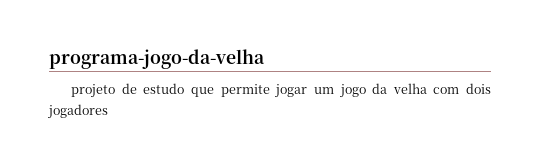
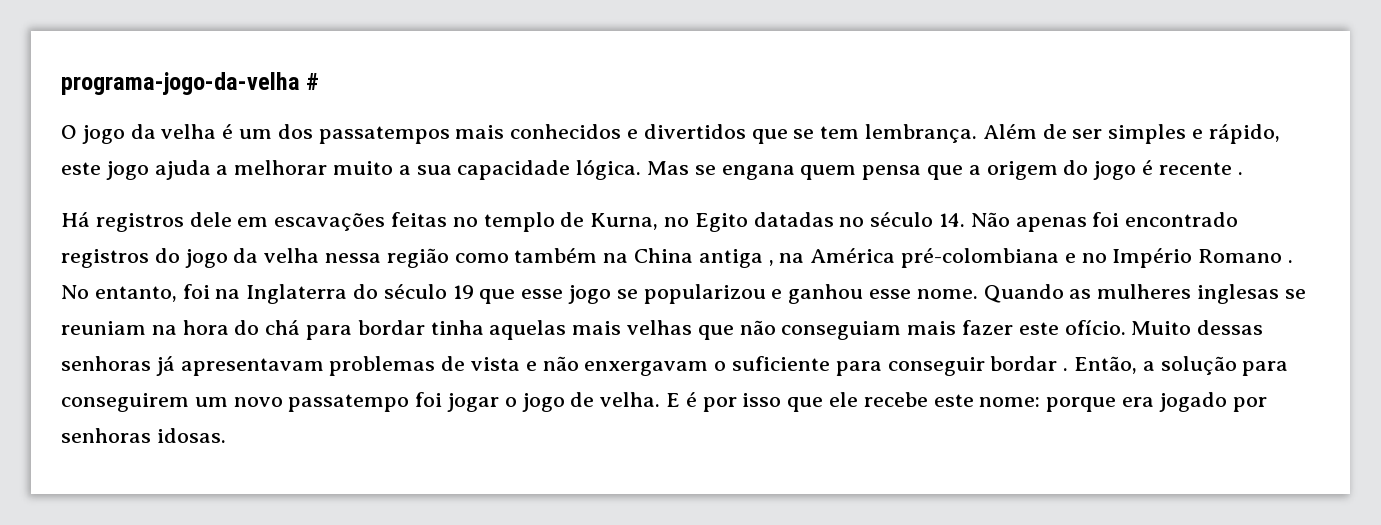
- programa-jogo-da-velha
- projeto de estudo que permite jogar um jogo da velha com dois jogadores
+ programa-jogo-da-velha #
+ O jogo da velha é um dos passatempos mais conhecidos e divertidos que se tem lembrança. Além de ser simples e rápido, este jogo ajuda a melhorar muito a sua capacidade lógica. Mas se engana quem pensa que a origem do jogo é recente .
+ Há registros dele em escavações feitas no templo de Kurna, no Egito datadas no século 14. Não apenas foi encontrado registros do jogo da velha nessa região como também na China antiga , na América pré-colombiana e no Império Romano . No entanto, foi na Inglaterra do século 19 que esse jogo se popularizou e ganhou esse nome. Quando as mulheres inglesas se reuniam na hora do chá para bordar tinha aquelas mais velhas que não conseguiam mais fazer este ofício. Muito dessas senhoras já apresentavam problemas de vista e não enxergavam o suficiente para conseguir bordar . Então, a solução para conseguirem um novo passatempo foi jogar o jogo de velha. E é por isso que ele recebe este nome: porque era jogado por senhoras idosas.

